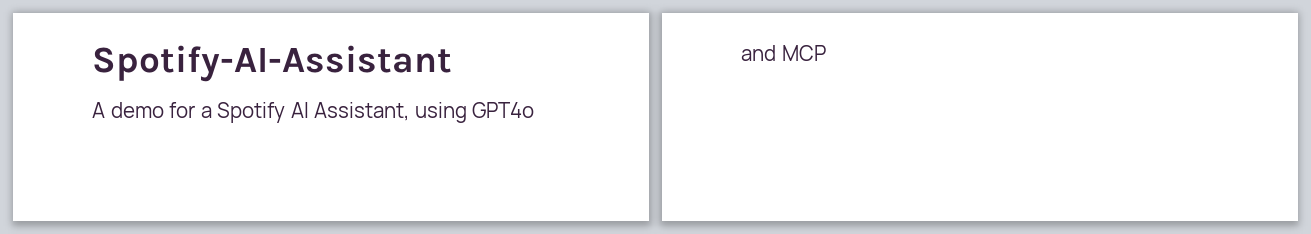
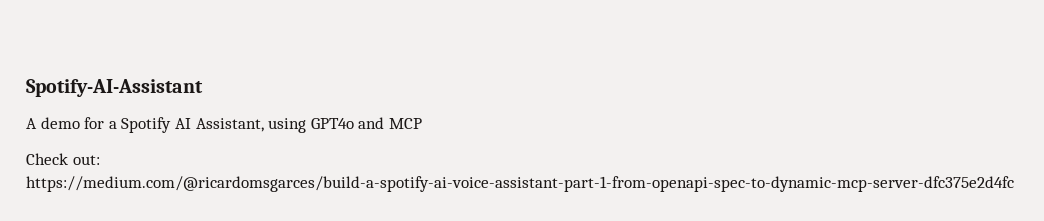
+ Check out: https://medium.com/@ricardomsgarces/build-a-spotify-ai-voice-assistant-part-1-from-openapi-spec-to-dynamic-mcp-server-dfc375e2d4fc

